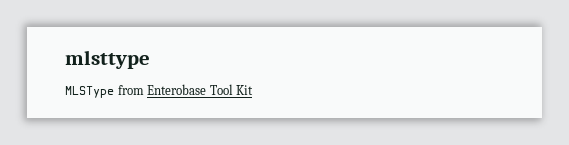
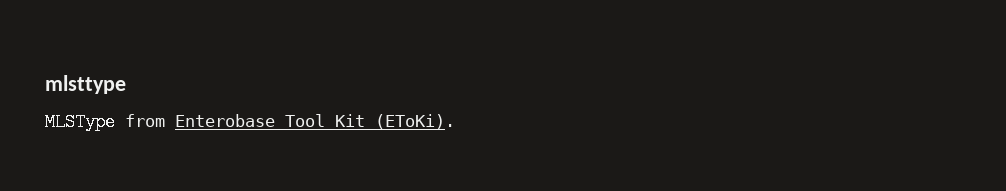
- MLSType from Enterobase Tool Kit
+ MLSType from Enterobase Tool Kit (EToKi).

